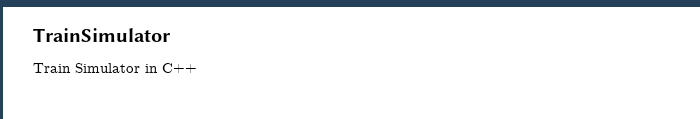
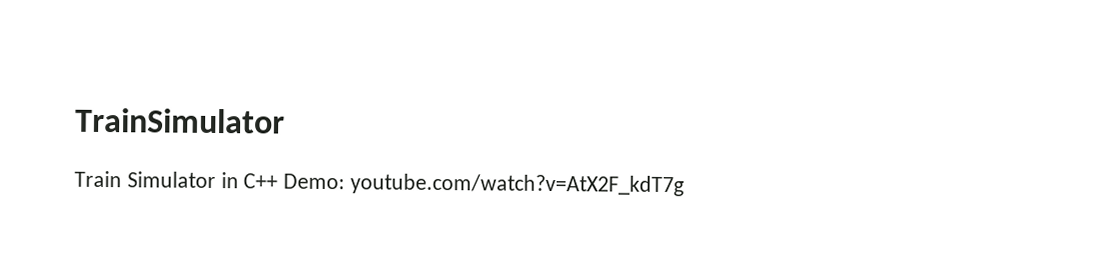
- Train Simulator in C++
+ Train Simulator in C++ Demo: youtube.com/watch?v=AtX2F_kdT7g

